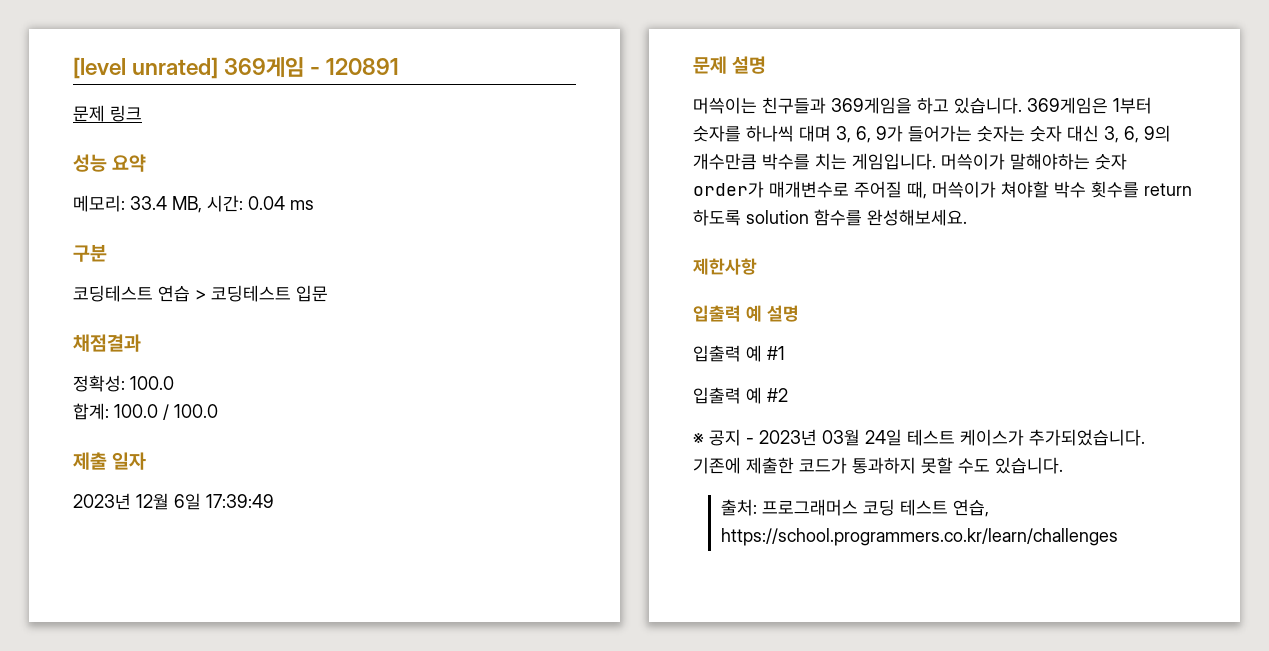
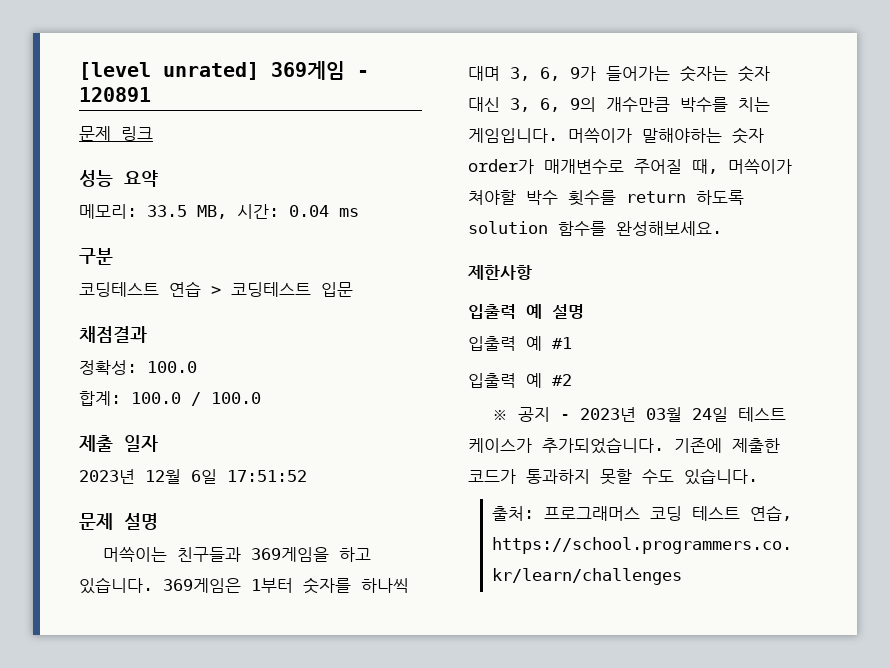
- 메모리: 33.4 MB, 시간: 0.04 ms
+ 메모리: 33.5 MB, 시간: 0.04 ms
- 2023년 12월 6일 17:39:49
+ 2023년 12월 6일 17:51:52

